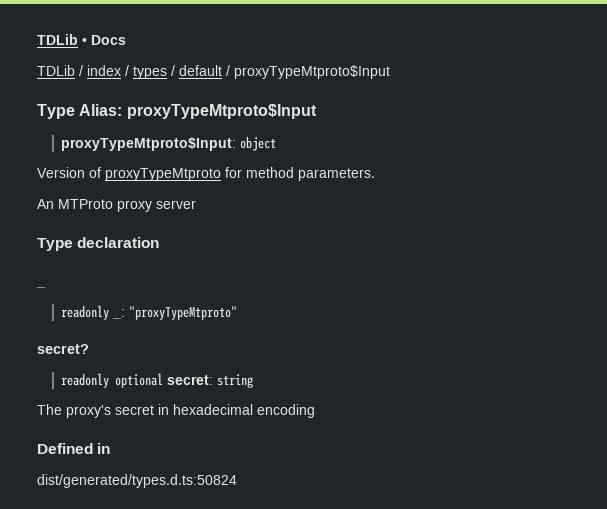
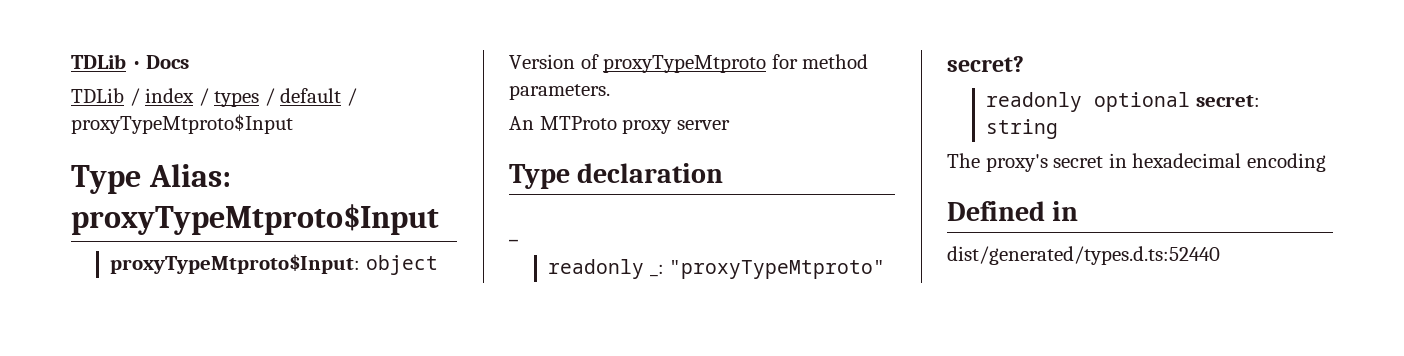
- dist/generated/types.d.ts:50824
+ dist/generated/types.d.ts:52440

